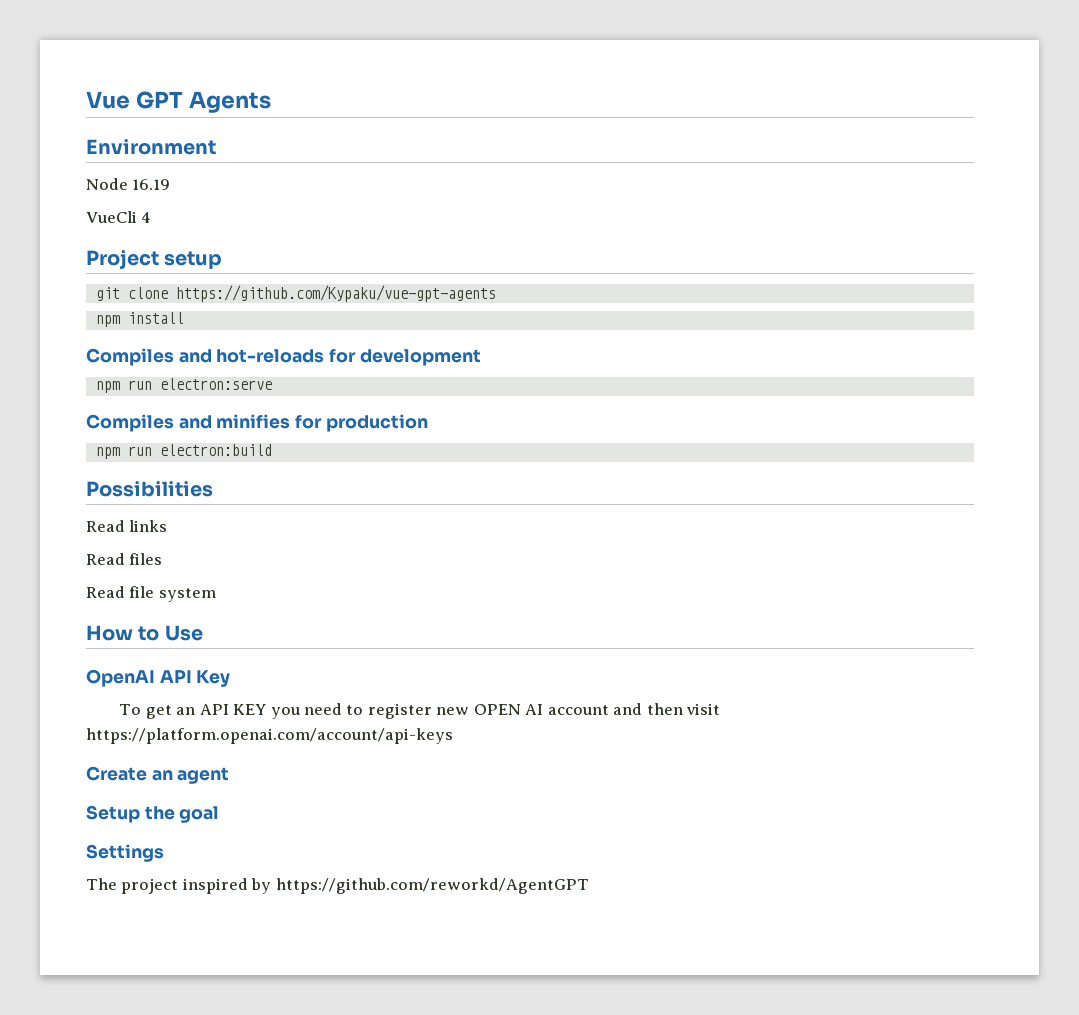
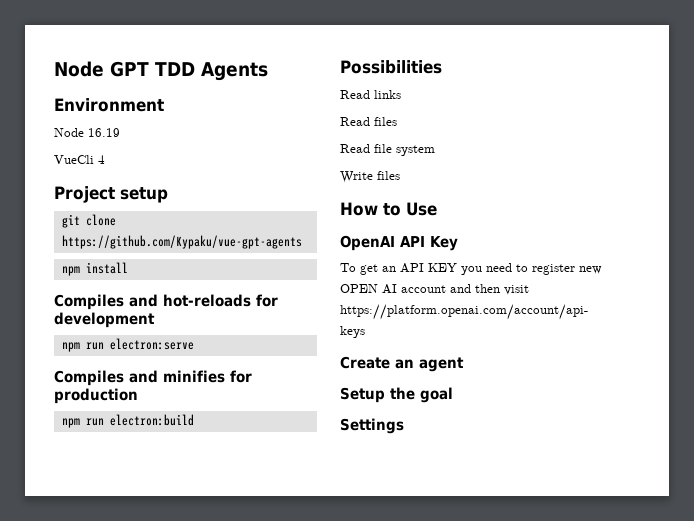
- Vue GPT Agents
+ Node GPT TDD Agents
+ Write files
- The project inspired by https://github.com/reworkd/AgentGPT

